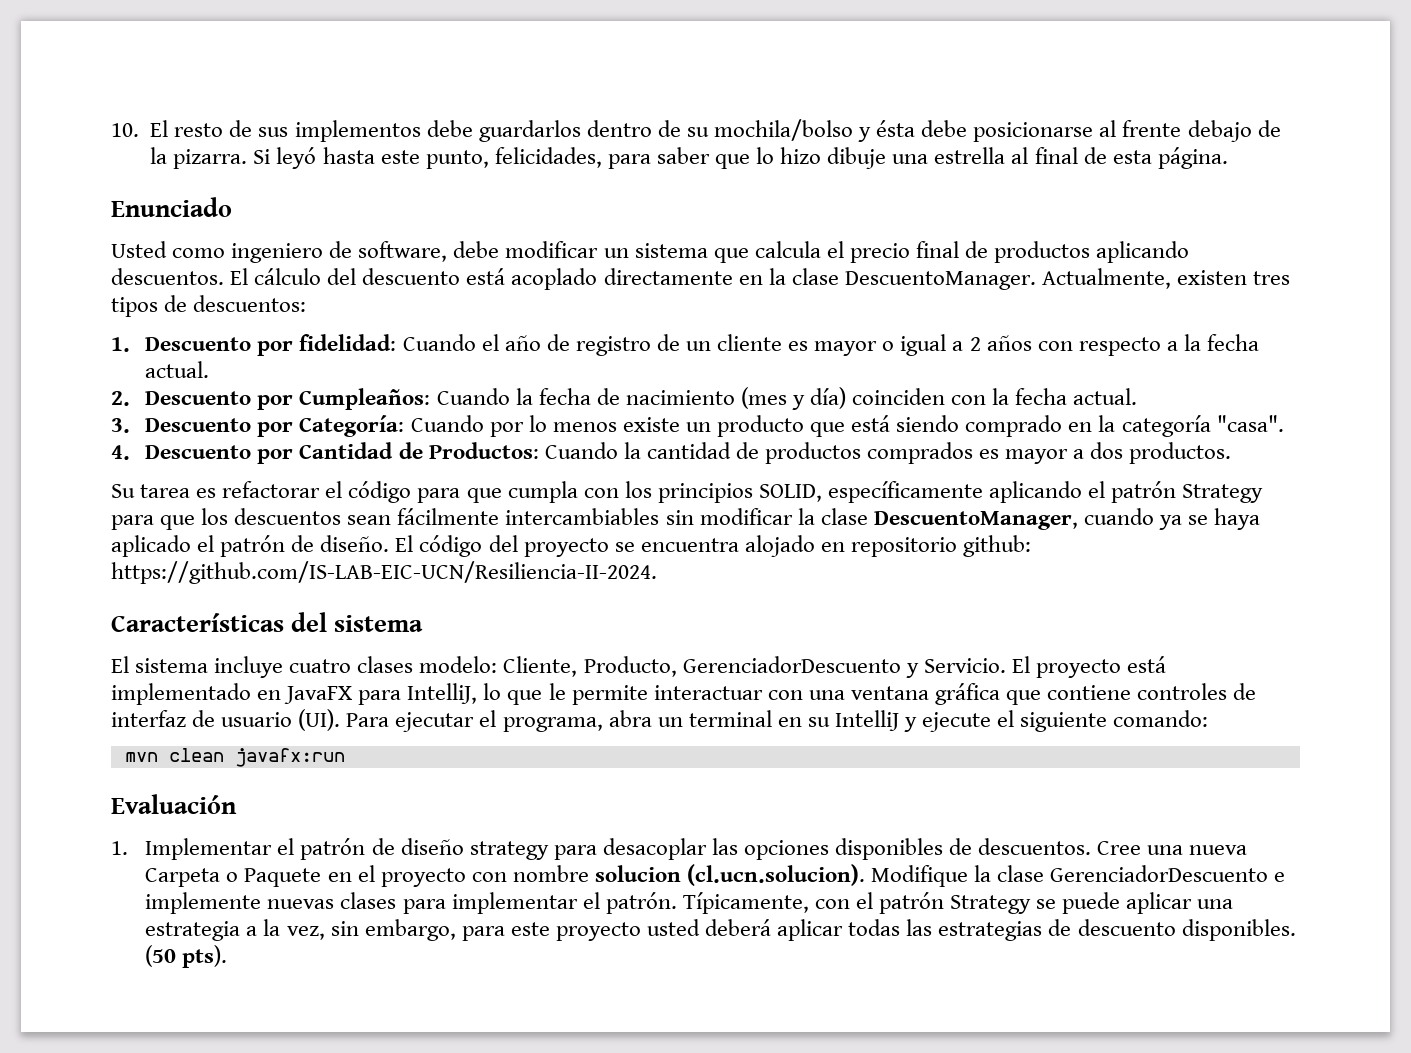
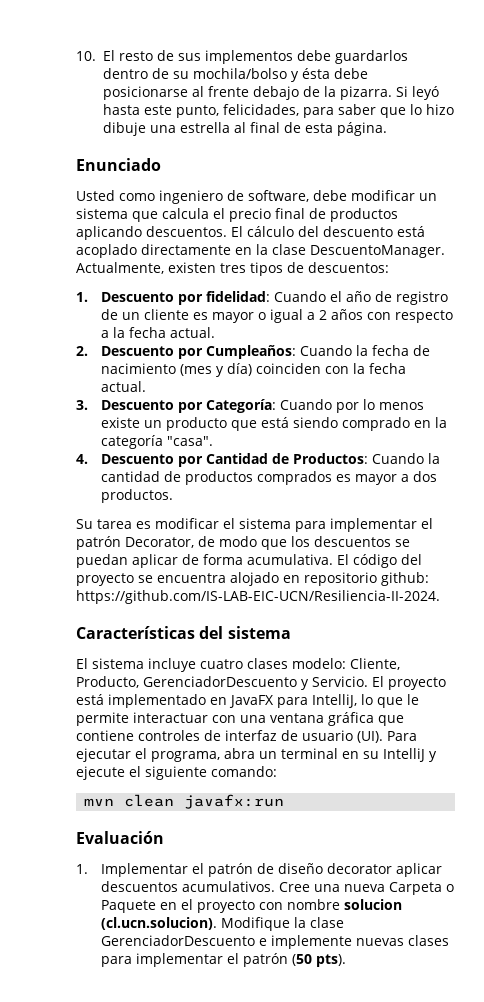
- Su tarea es refactorar el código para que cumpla con los principios SOLID, específicamente aplicando el patrón Strategy para que los descuentos sean fácilmente intercambiables sin modificar la clase DescuentoManager, cuando ya se haya aplicado el patrón de diseño.
+ Su tarea es modificar el sistema para implementar el patrón Decorator, de modo que los descuentos se puedan aplicar de forma acumulativa.
- 1. Implementar el patrón de diseño strategy para desacoplar las opciones disponibles de descuentos.
+ 1. Implementar el patrón de diseño decorator aplicar descuentos acumulativos.
- Cree una nueva Carpeta o Paquete en el proyecto con nombre solucion (cl.ucn.solucion). Modifique la clase GerenciadorDescuento e implemente nuevas clases para implementar el patrón. Típicamente, con el patrón Strategy se puede aplicar una estrategia a la vez, sin embargo, para este proyecto usted deberá aplicar todas las estrategias de descuento disponibles. (50 pts).
+ Cree una nueva Carpeta o Paquete en el proyecto con nombre solucion (cl.ucn.solucion). Modifique la clase GerenciadorDescuento e implemente nuevas clases para implementar el patrón (50 pts).

